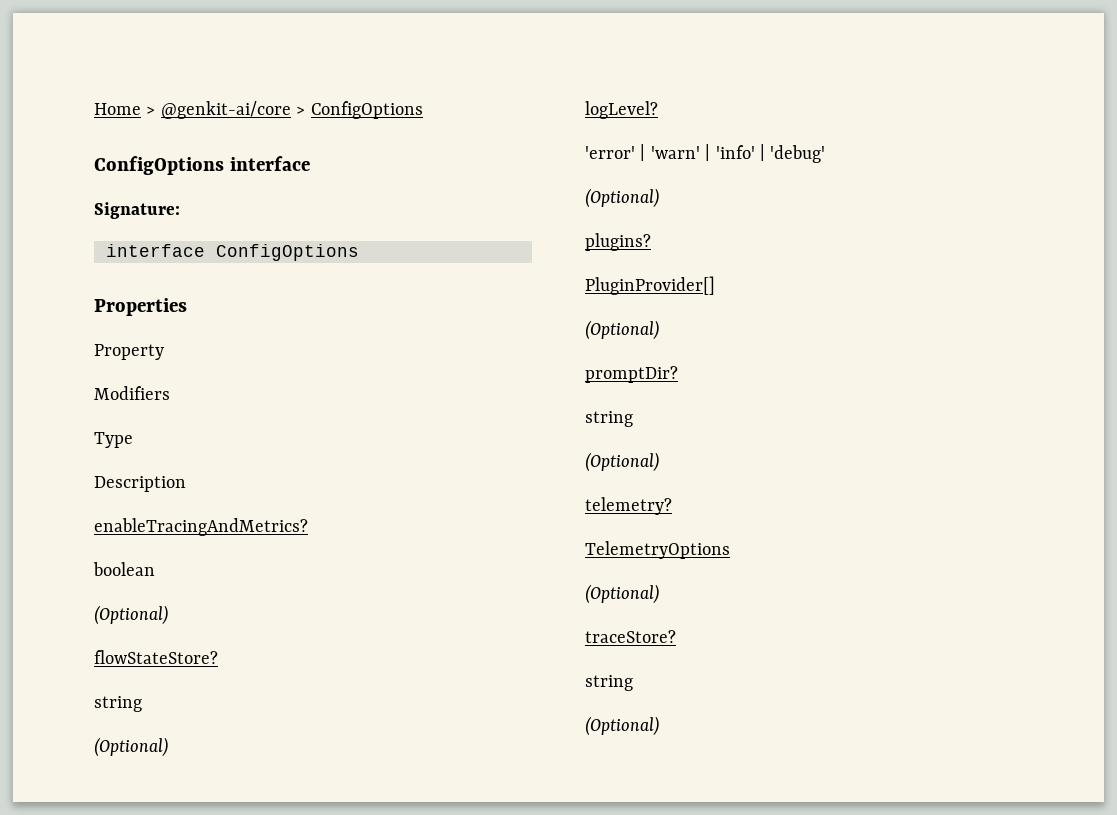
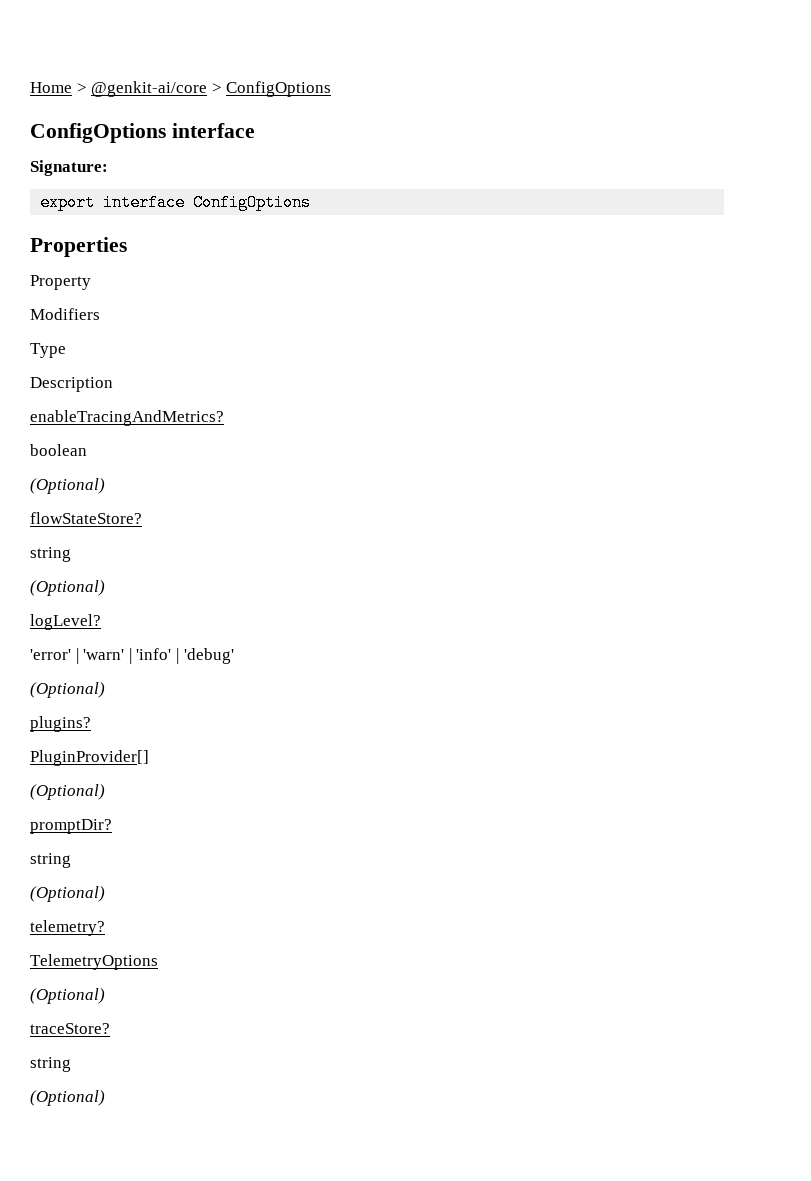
- interface ConfigOptions
+ export interface ConfigOptions

